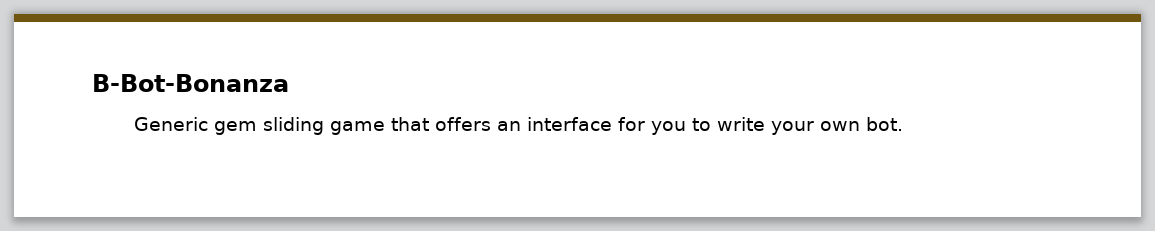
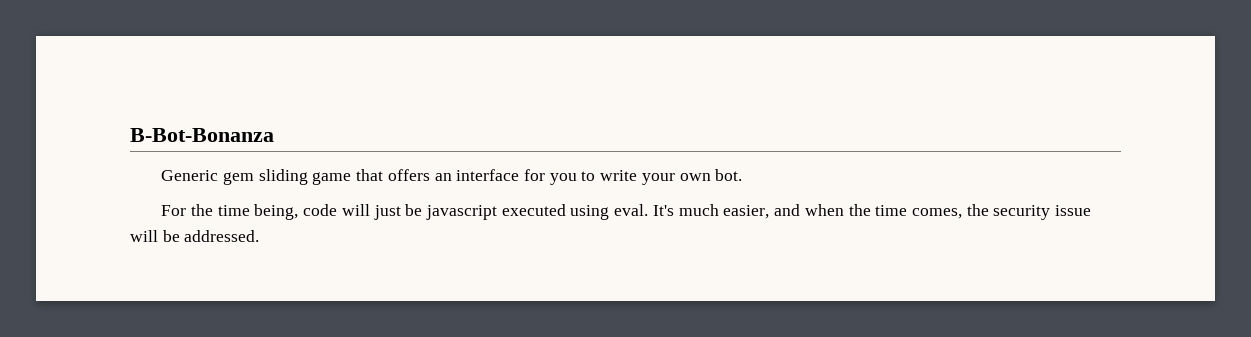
+ For the time being, code will just be javascript executed using eval. It's much easier, and when the time comes, the security issue will be addressed.

